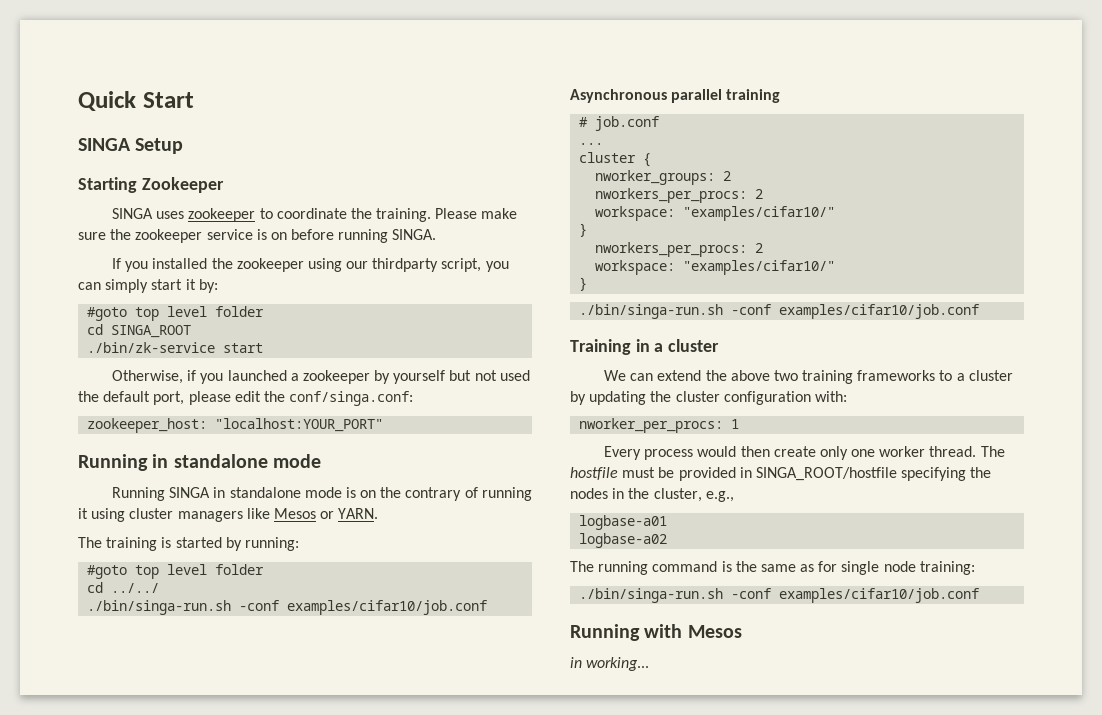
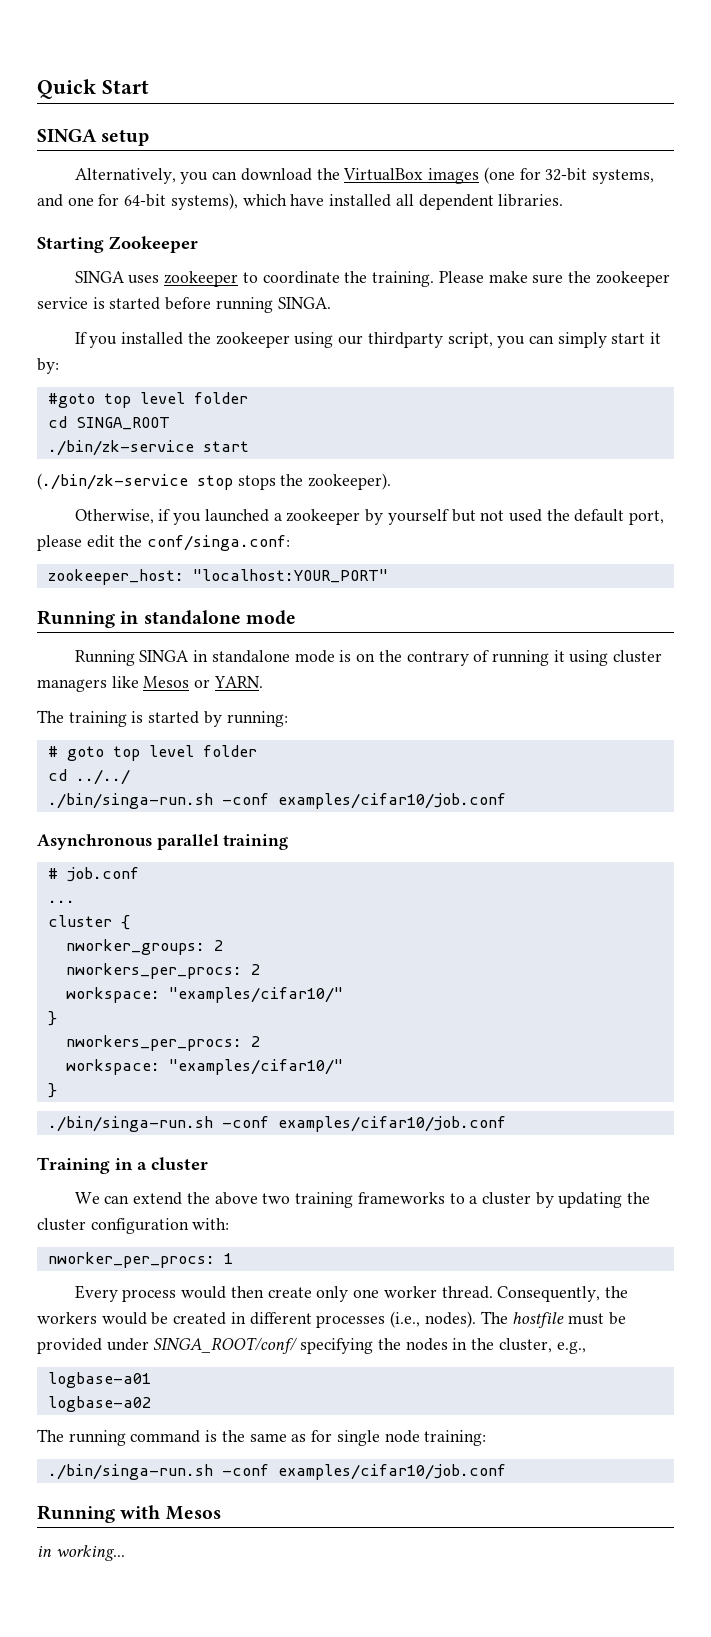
- SINGA Setup
+ SINGA setup
+ Alternatively, you can download the VirtualBox images (one for 32-bit systems, and one for 64-bit systems), which have installed all dependent libraries.
- Please make sure the zookeeper service is on before running SINGA.
+ Please make sure the zookeeper service is started before running SINGA.
+ (./bin/zk-service stop stops the zookeeper).
  The training is started by running:
- #goto top level folder
+ # goto top level folder
+ Consequently, the workers would be created in different processes (i.e., nodes).
- The hostfile must be provided in SINGA_ROOT/hostfile specifying the nodes in the cluster, e.g.,
+ The hostfile must be provided under SINGA_ROOT/conf/ specifying the nodes in the cluster, e.g.,

